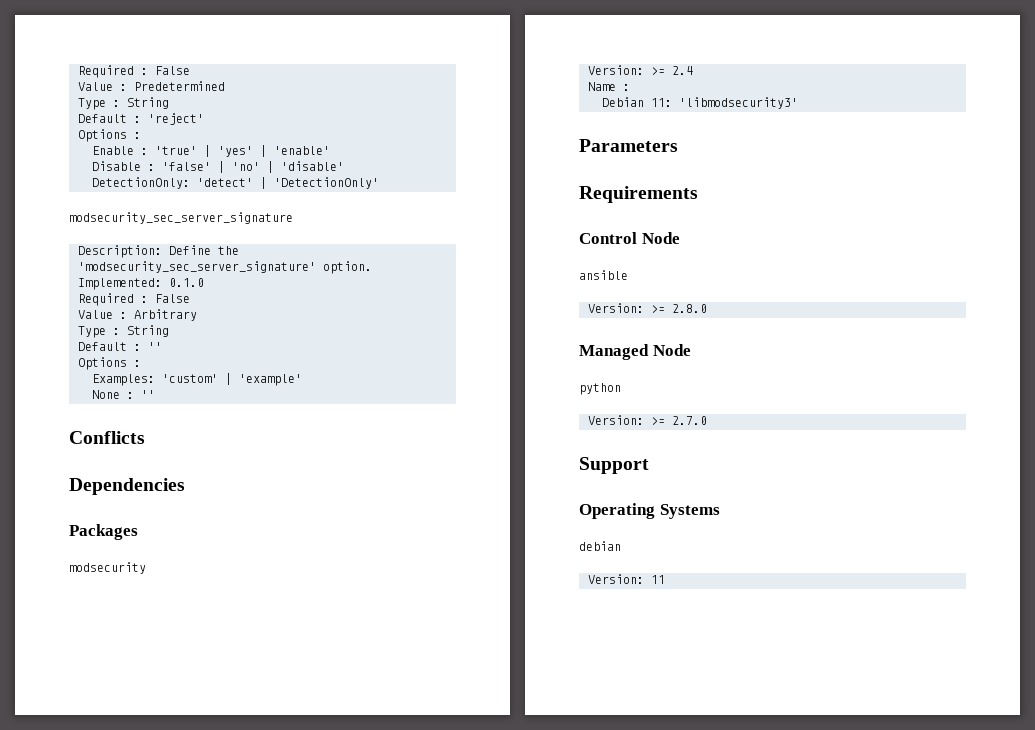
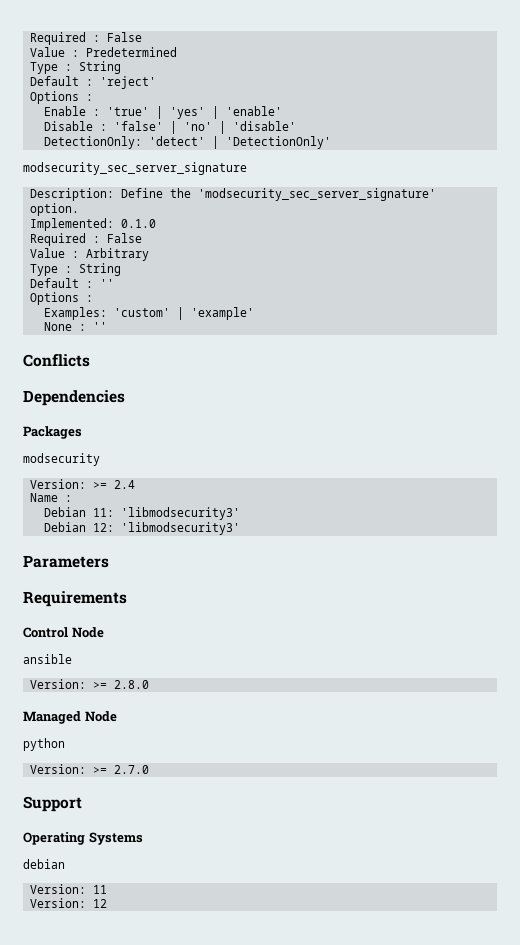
+ Debian 12: 'libmodsecurity3'
+ Version: 12

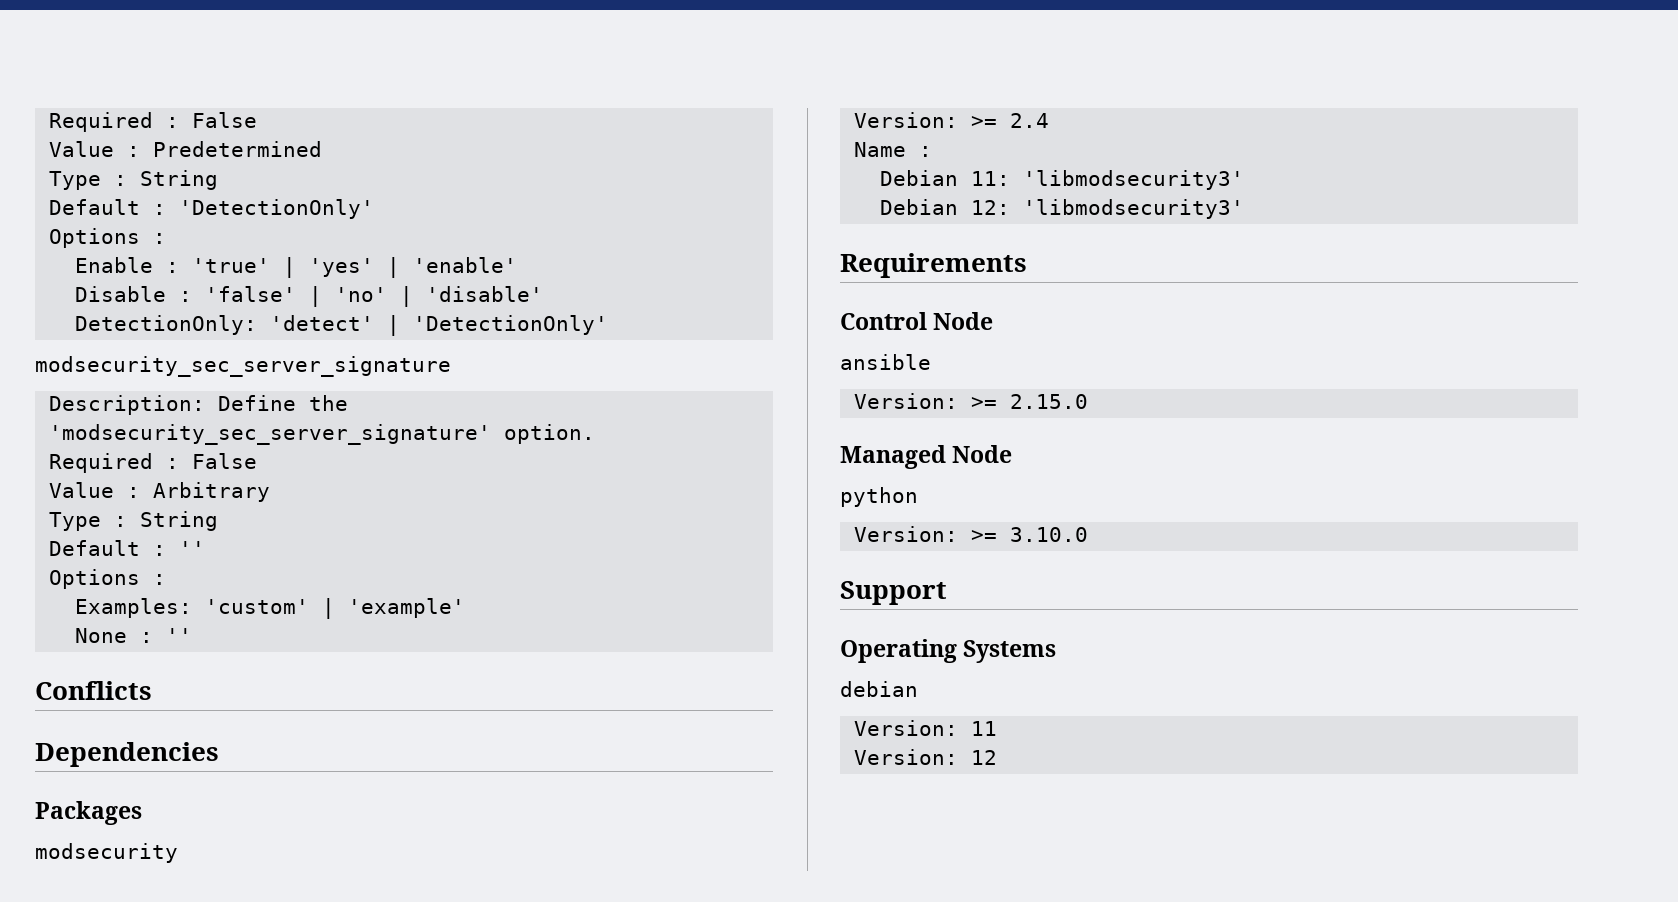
- Default : 'reject'
+ Default : 'DetectionOnly'
- Implemented: 0.1.0
- Parameters
- Version: >= 2.8.0
+ Version: >= 2.15.0
- Version: >= 2.7.0
+ Version: >= 3.10.0

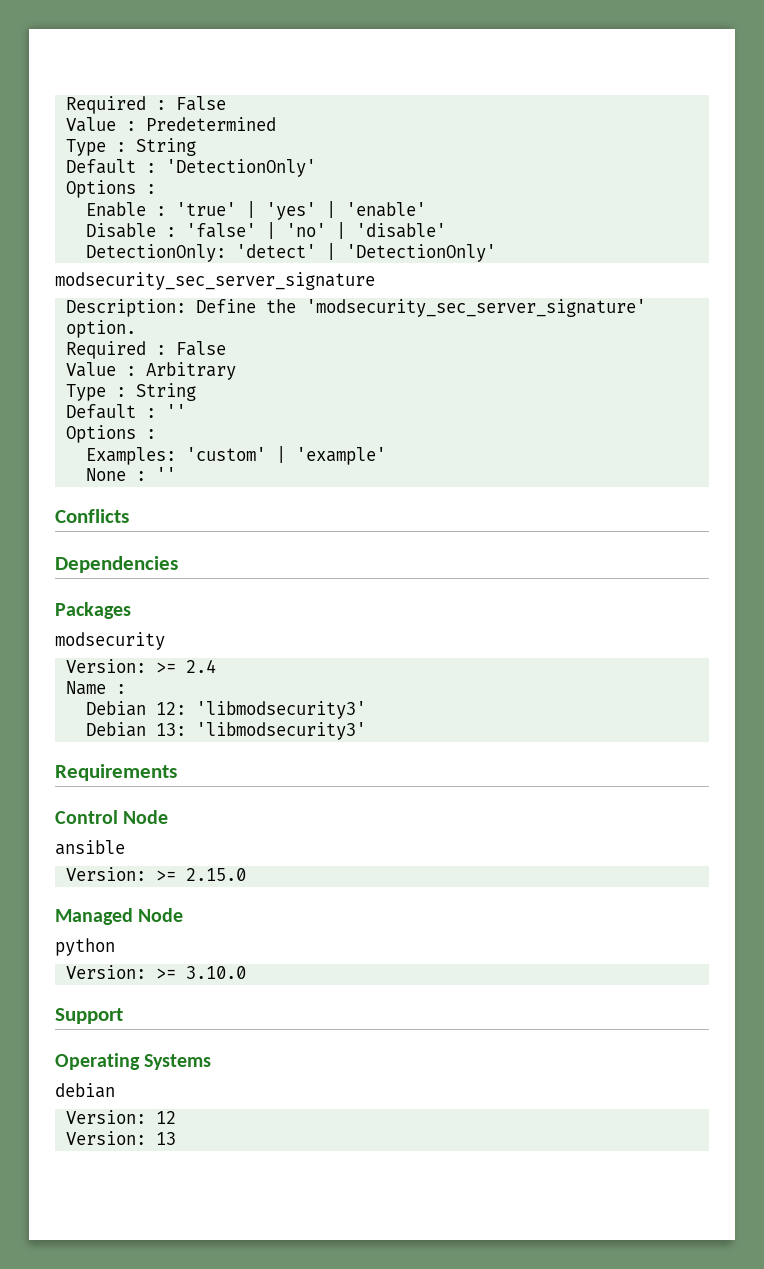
- Debian 11: 'libmodsecurity3'
+ Debian 12: 'libmodsecurity3'
- Debian 12: 'libmodsecurity3'
+ Debian 13: 'libmodsecurity3'
- Version: 11
  Version: 12
+ Version: 13

